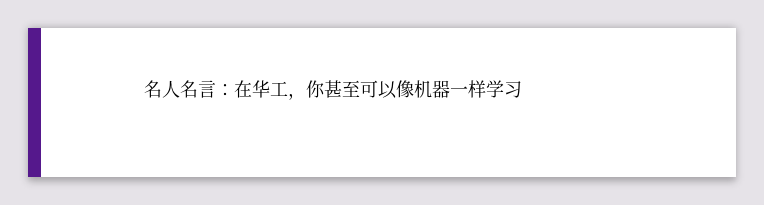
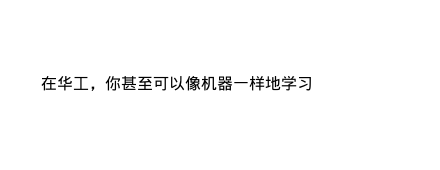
- 名人名言：在华工，你甚至可以像机器一样学习
+ 在华工，你甚至可以像机器一样地学习

